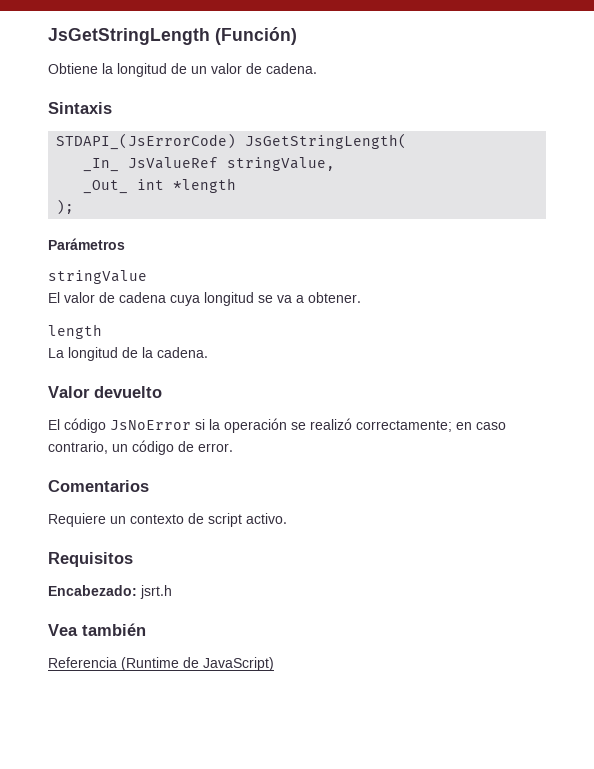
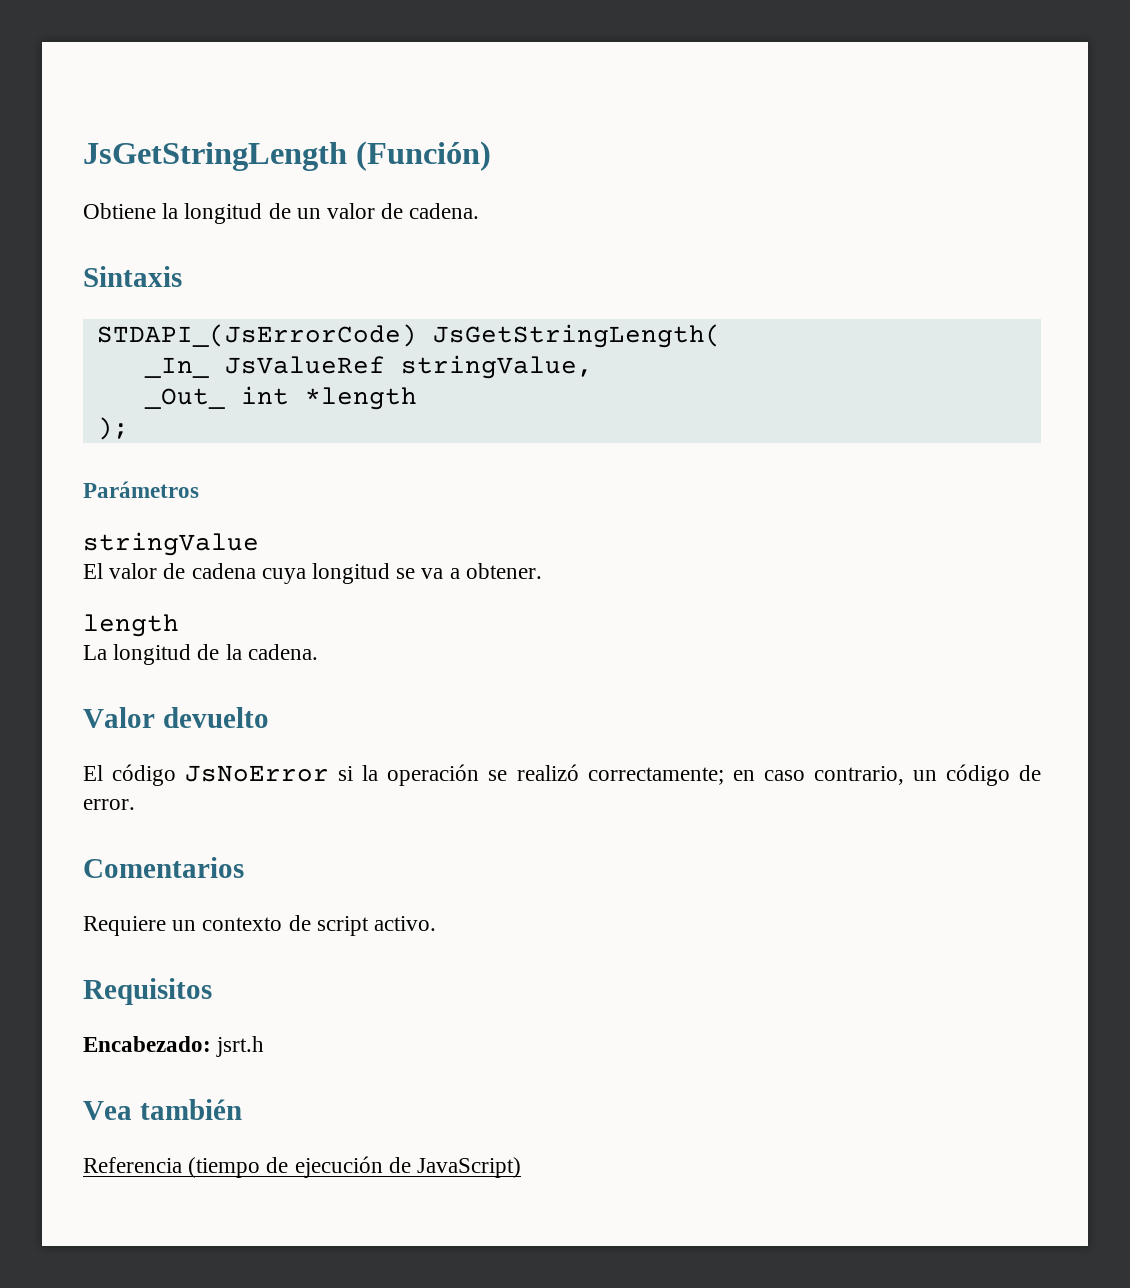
- Referencia (Runtime de JavaScript)
+ Referencia (tiempo de ejecución de JavaScript)

